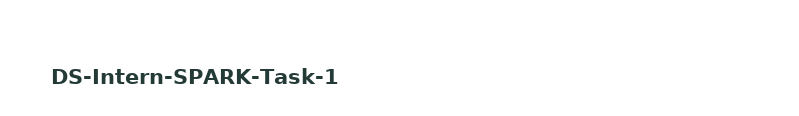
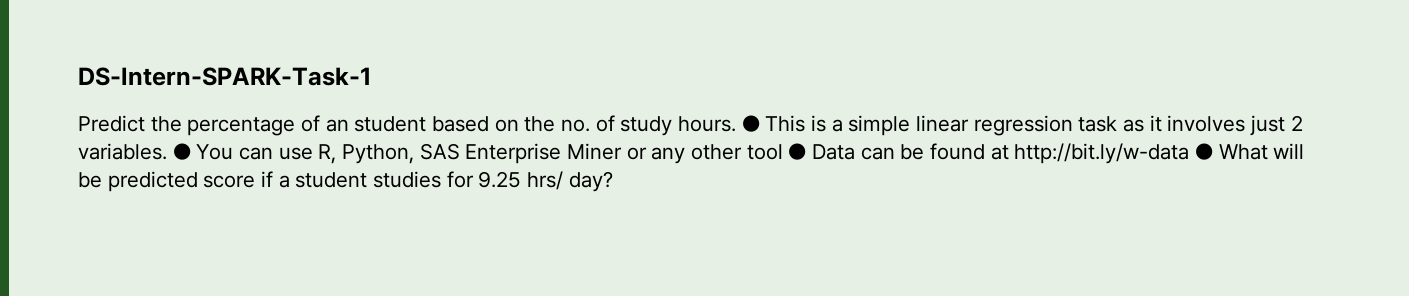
+ Predict the percentage of an student based on the no. of study hours. ● This is a simple linear regression task as it involves just 2 variables. ● You can use R, Python, SAS Enterprise Miner or any other tool ● Data can be found at http://bit.ly/w-data ● What will be predicted score if a student studies for 9.25 hrs/ day?

